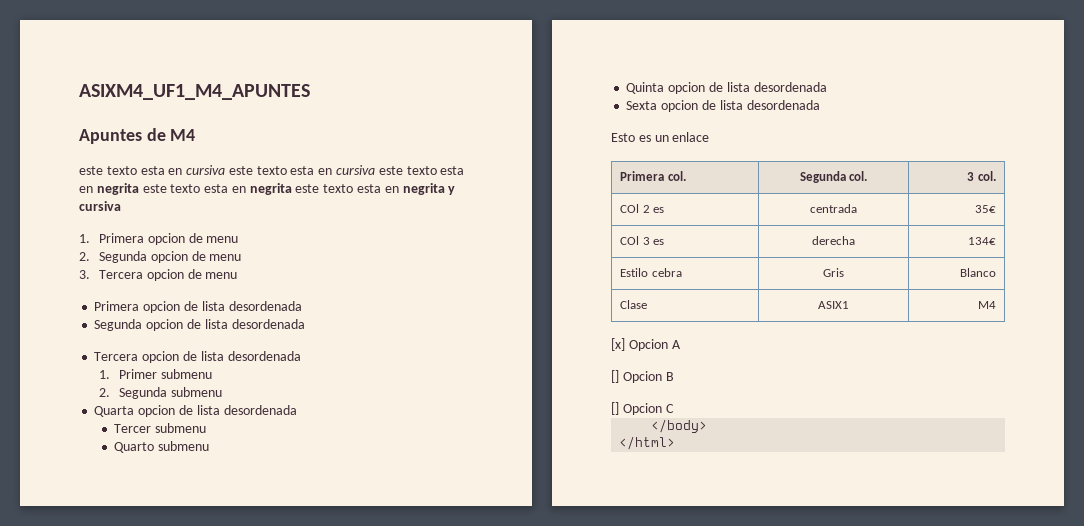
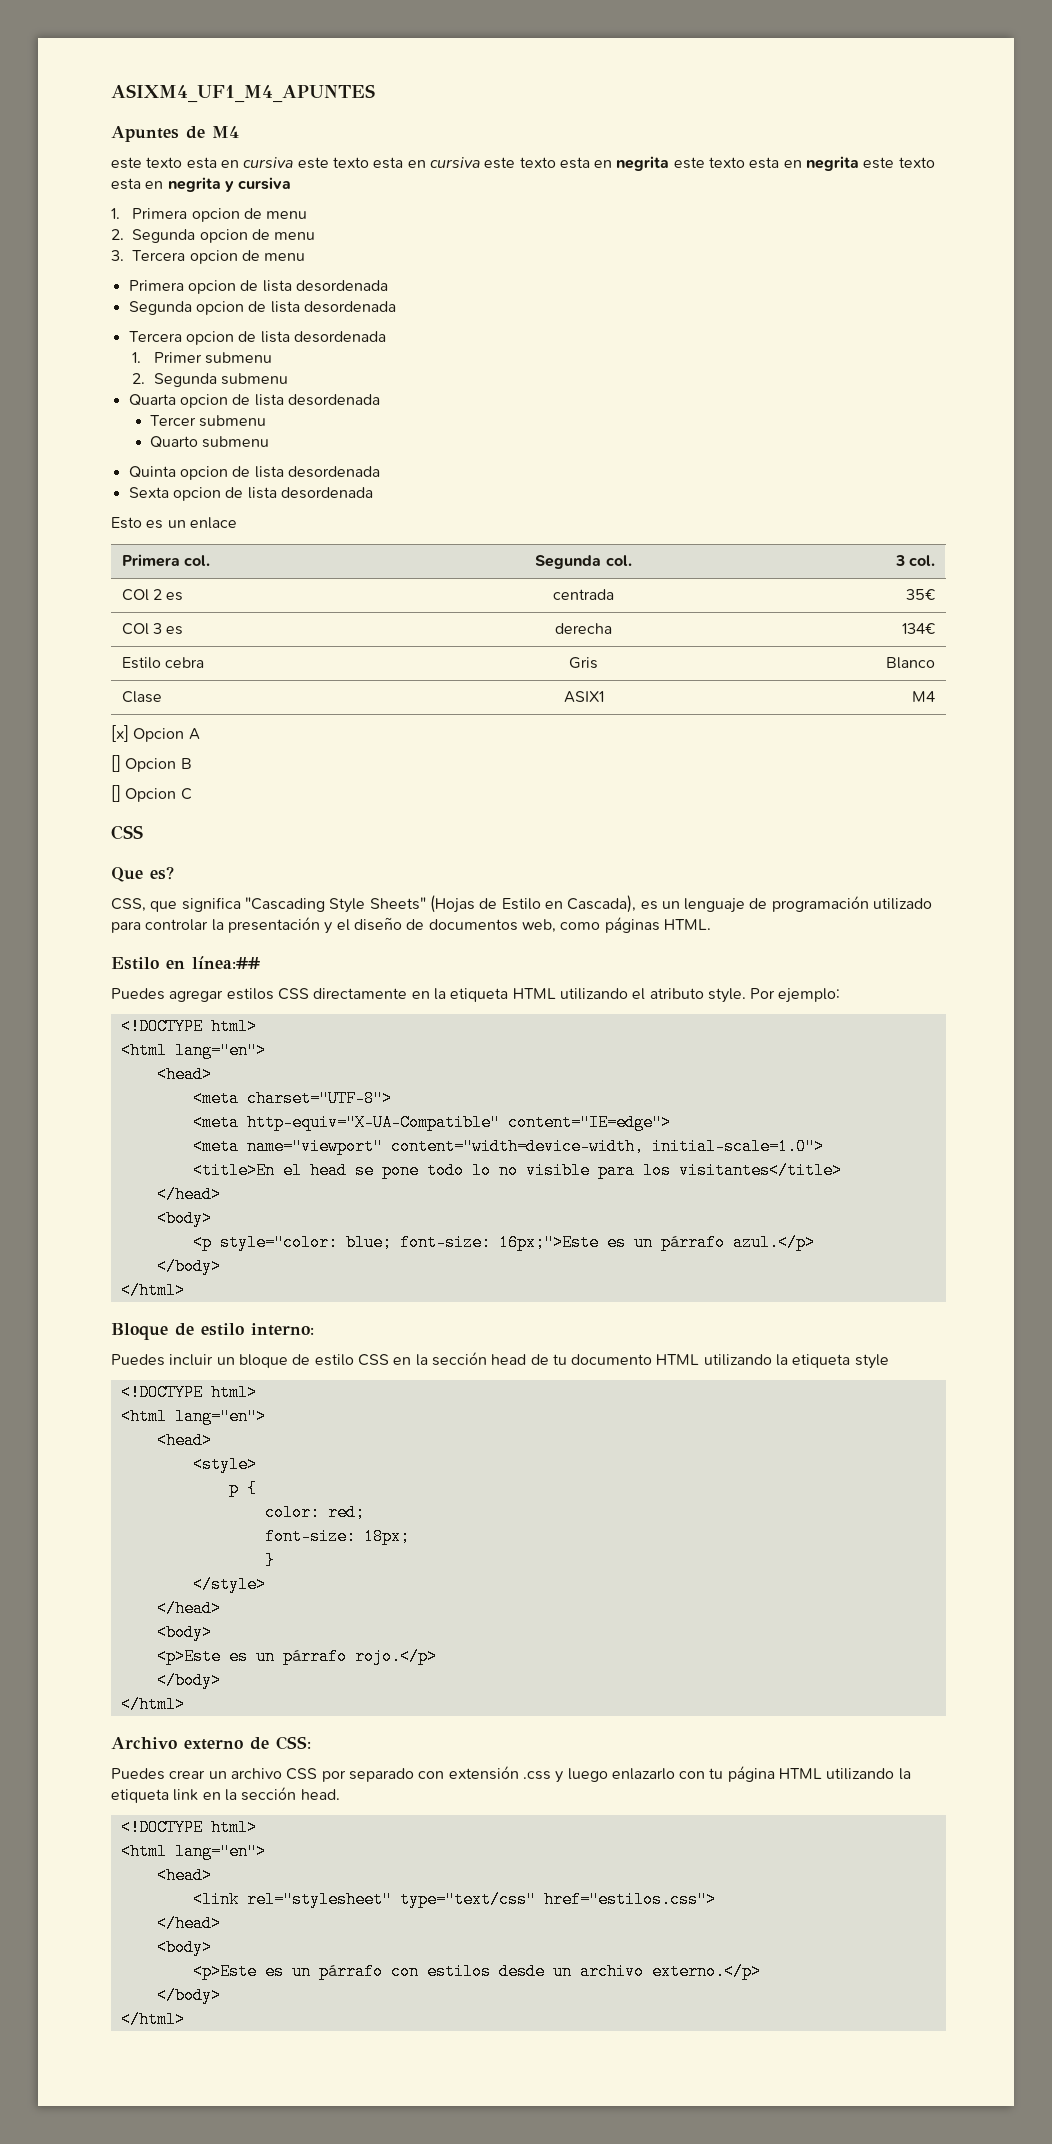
  [] Opcion C
+ CSS
+ Que es?
+ CSS, que significa "Cascading Style Sheets" (Hojas de Estilo en Cascada), es un lenguaje de programación utilizado para controlar la presentación y el diseño de documentos web, como páginas HTML.
+ Estilo en línea:##
+ Puedes agregar estilos CSS directamente en la etiqueta HTML utilizando el atributo style. Por ejemplo:
+ <!DOCTYPE html>
+ <html lang="en">
+ <head>
+ <meta charset="UTF-8">
+ <meta http-equiv="X-UA-Compatible" content="IE=edge">
+ <meta name="viewport" content="width=device-width, initial-scale=1.0">
+ <title>En el head se pone todo lo no visible para los visitantes</title>
+ </head>
+ <body>
+ <p style="color: blue; font-size: 16px;">Este es un párrafo azul.</p>
+ </body>
+ </html>
+ Bloque de estilo interno:
+ Puedes incluir un bloque de estilo CSS en la sección head de tu documento HTML utilizando la etiqueta style
+ <!DOCTYPE html>
+ <html lang="en">
+ <head>
+ <style>
+ p {
+ color: red;
+ font-size: 18px;
+ }
+ </style>
+ </head>
+ <body>
+ <p>Este es un párrafo rojo.</p>
+ </body>
+ </html>
+ Archivo externo de CSS:
+ Puedes crear un archivo CSS por separado con extensión .css y luego enlazarlo con tu página HTML utilizando la etiqueta link en la sección head.
+ <!DOCTYPE html>
+ <html lang="en">
+ <head>
+ <link rel="stylesheet" type="text/css" href="estilos.css">
+ </head>
+ <body>
+ <p>Este es un párrafo con estilos desde un archivo externo.</p>

